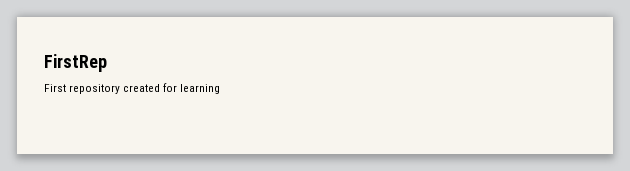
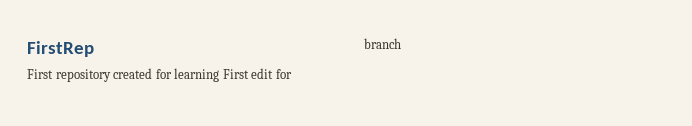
- First repository created for learning
+ First repository created for learning First edit for branch

